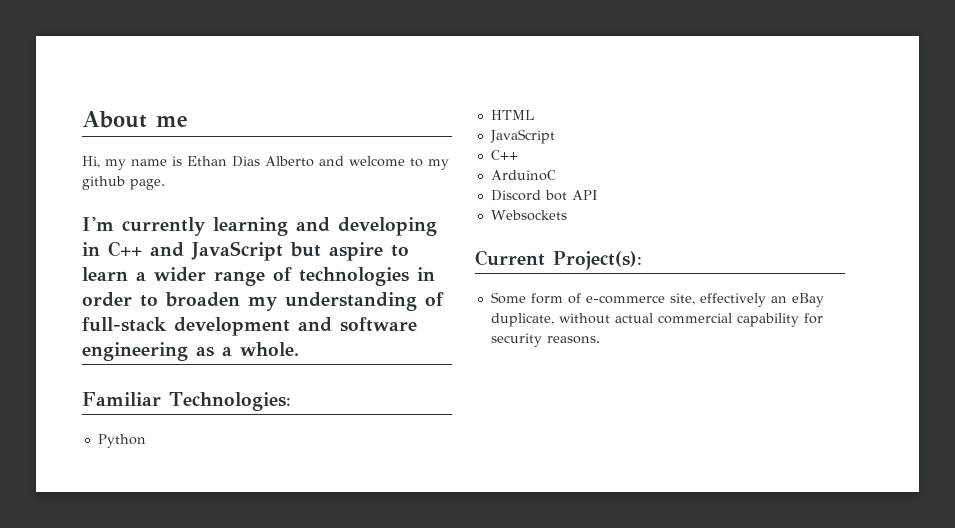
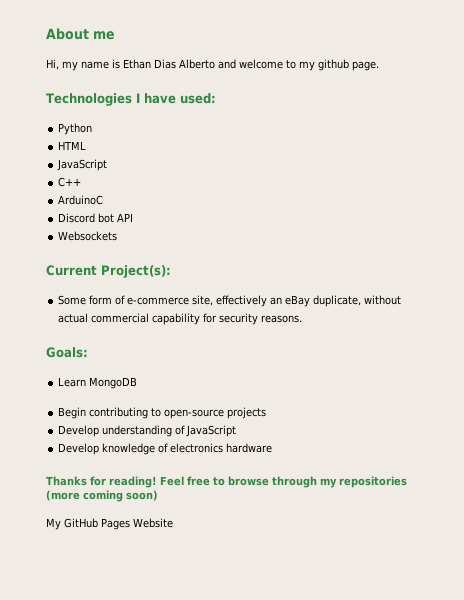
- I'm currently learning and developing in C++ and JavaScript but aspire to learn a wider range of technologies in order to broaden my understanding of full-stack development and software engineering as a whole.
- Familiar Technologies:
+ Technologies I have used:
+ Goals:
+ Learn MongoDB
+ Begin contributing to open-source projects
+ Develop understanding of JavaScript
+ Develop knowledge of electronics hardware
+ Thanks for reading! Feel free to browse through my repositories (more coming soon)
+ My GitHub Pages Website

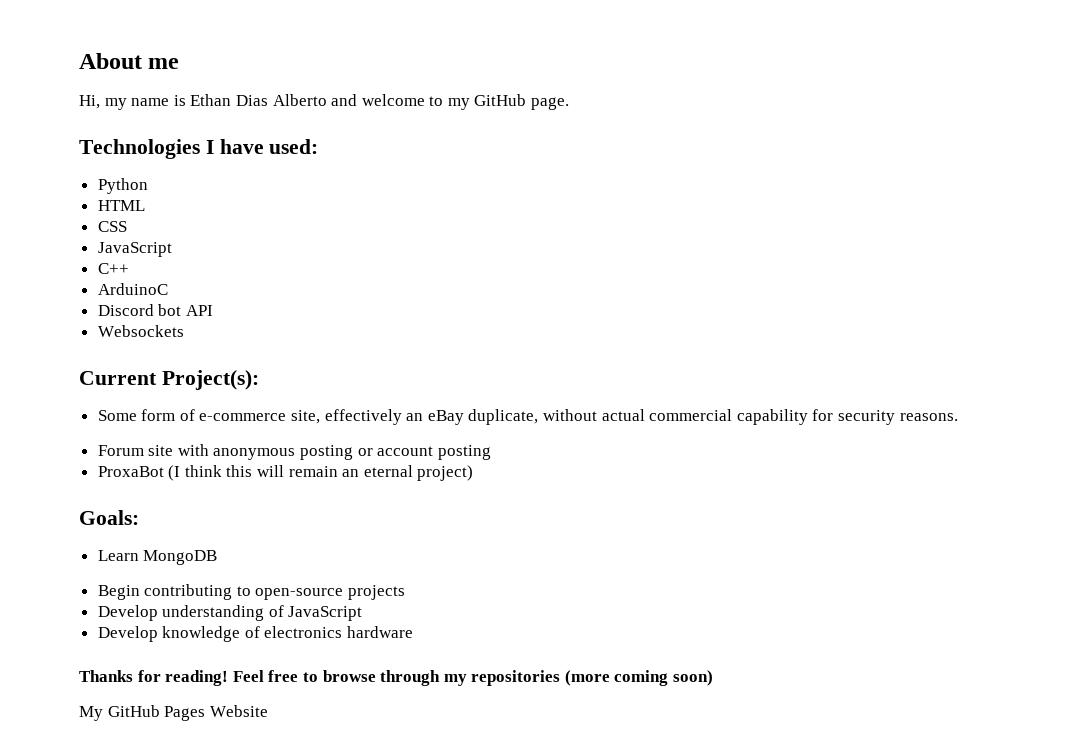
- Hi, my name is Ethan Dias Alberto and welcome to my github page.
+ Hi, my name is Ethan Dias Alberto and welcome to my GitHub page.
+ CSS
+ Forum site with anonymous posting or account posting
+ ProxaBot (I think this will remain an eternal project)

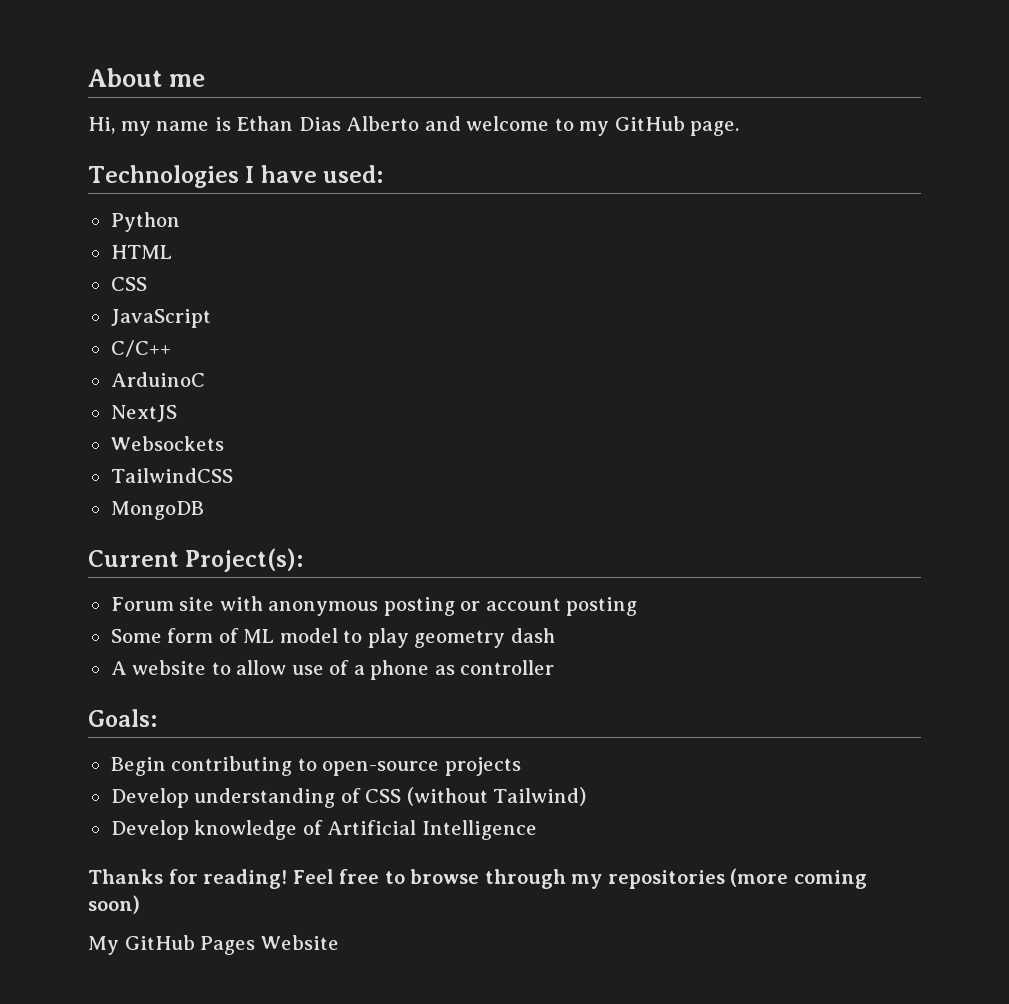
- C++
+ C/C++
- Discord bot API
+ NextJS
+ TailwindCSS
+ MongoDB
- Some form of e-commerce site, effectively an eBay duplicate, without actual commercial capability for security reasons.
- ProxaBot (I think this will remain an eternal project)
+ Some form of ML model to play geometry dash
+ A website to allow use of a phone as controller
- Learn MongoDB
- Develop understanding of JavaScript
+ Develop understanding of CSS (without Tailwind)
- Develop knowledge of electronics hardware
+ Develop knowledge of Artificial Intelligence

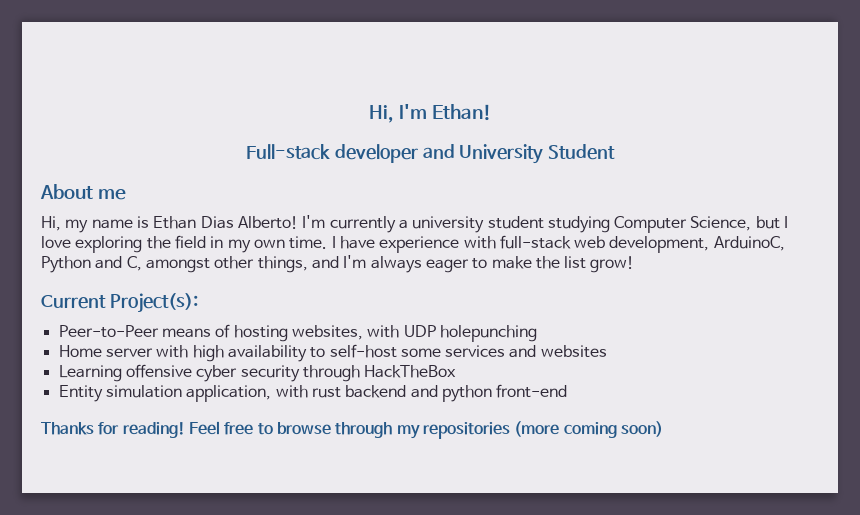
+ Hi, I'm Ethan!
+ Full-stack developer and University Student
- Hi, my name is Ethan Dias Alberto and welcome to my GitHub page.
- Technologies I have used:
- Python
- HTML
- CSS
- JavaScript
- C/C++
- ArduinoC
- NextJS
- Websockets
- TailwindCSS
- MongoDB
+ Hi, my name is Ethan Dias Alberto! I'm currently a university student studying Computer Science, but I love exploring the field in my own time. I have experience with full-stack web development, ArduinoC, Python and C, amongst other things, and I'm always eager to make the list grow!
  Current Project(s):
- Forum site with anonymous posting or account posting
- Some form of ML model to play geometry dash
- A website to allow use of a phone as controller
- Goals:
- Begin contributing to open-source projects
- Develop understanding of CSS (without Tailwind)
- Develop knowledge of Artificial Intelligence
+ Peer-to-Peer means of hosting websites, with UDP holepunching
+ Home server with high availability to self-host some services and websites
+ Learning offensive cyber security through HackTheBox
+ Entity simulation application, with rust backend and python front-end
- My GitHub Pages Website

